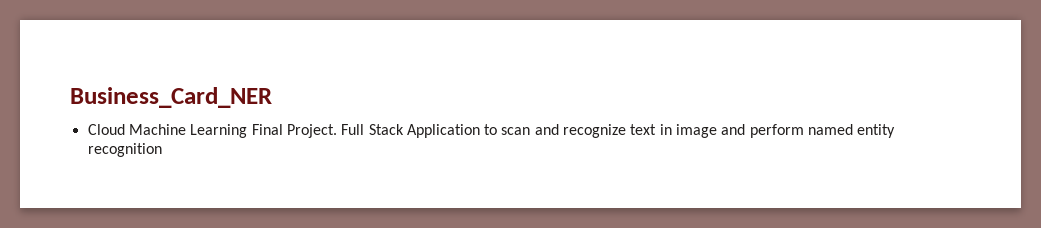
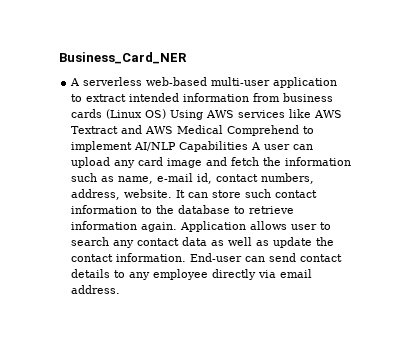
- Cloud Machine Learning Final Project. Full Stack Application to scan and recognize text in image and perform named entity recognition
+ A serverless web-based multi-user application to extract intended information from business cards (Linux OS) Using AWS services like AWS Textract and AWS Medical Comprehend to implement AI/NLP Capabilities A user can upload any card image and fetch the information such as name, e-mail id, contact numbers, address, website. It can store such contact information to the database to retrieve information again. Application allows user to search any contact data as well as update the contact information. End-user can send contact details to any employee directly via email address.

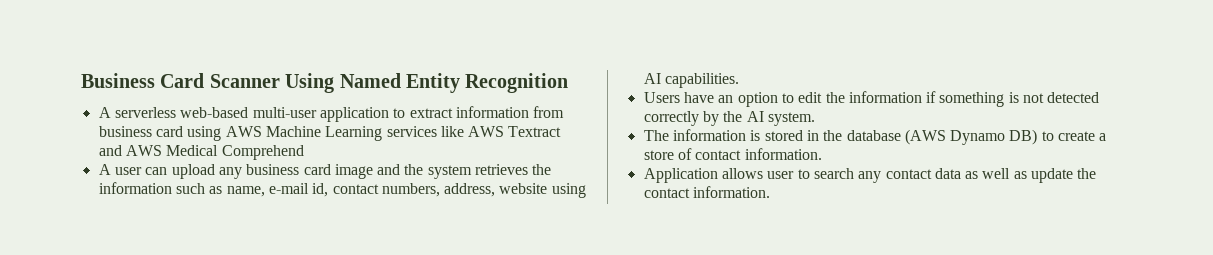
- Business_Card_NER
+ Business Card Scanner Using Named Entity Recognition
- A serverless web-based multi-user application to extract intended information from business cards (Linux OS) Using AWS services like AWS Textract and AWS Medical Comprehend to implement AI/NLP Capabilities A user can upload any card image and fetch the information such as name, e-mail id, contact numbers, address, website. It can store such contact information to the database to retrieve information again. Application allows user to search any contact data as well as update the contact information. End-user can send contact details to any employee directly via email address.
+ A serverless web-based multi-user application to extract information from business card using AWS Machine Learning services like AWS Textract and AWS Medical Comprehend
+ A user can upload any business card image and the system retrieves the information such as name, e-mail id, contact numbers, address, website using AI capabilities.
+ Users have an option to edit the information if something is not detected correctly by the AI system.
+ The information is stored in the database (AWS Dynamo DB) to create a store of contact information.
+ Application allows user to search any contact data as well as update the contact information.

